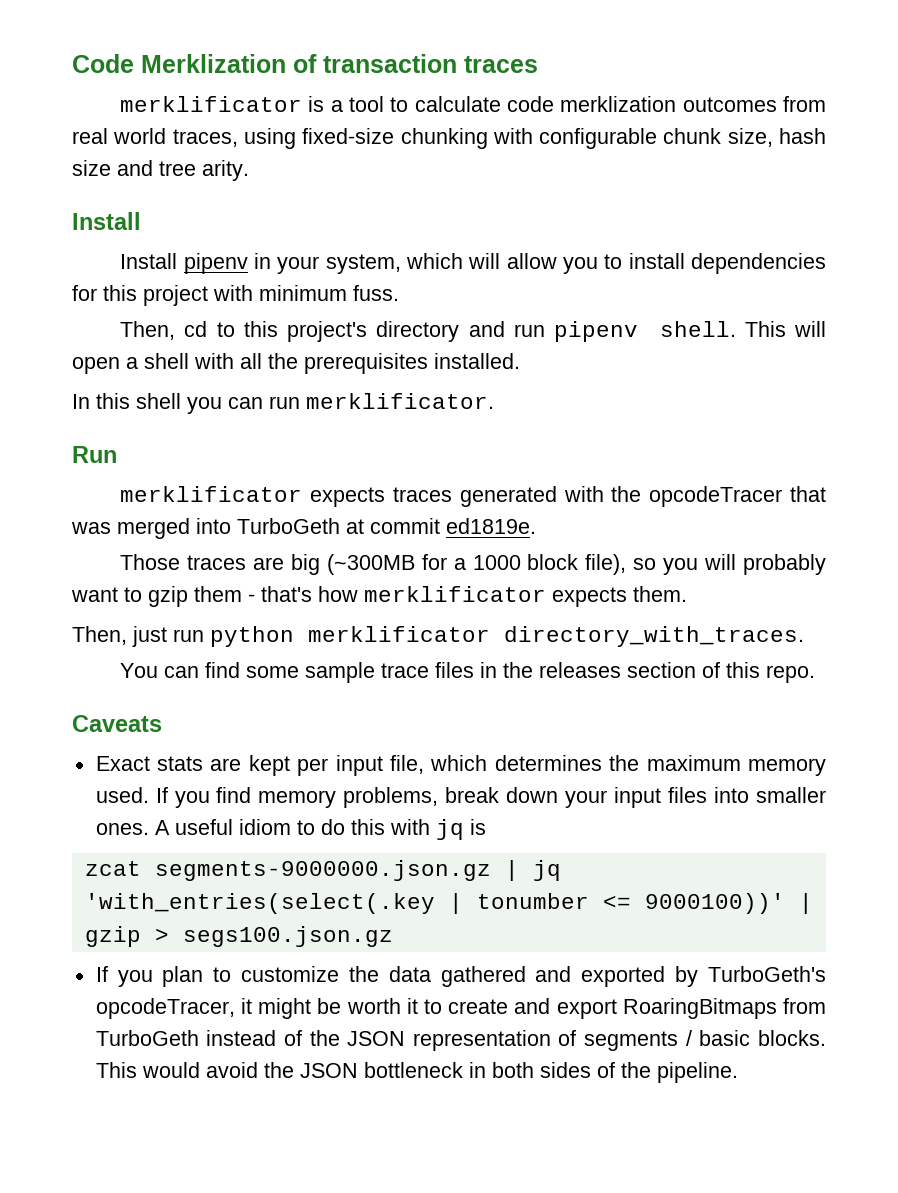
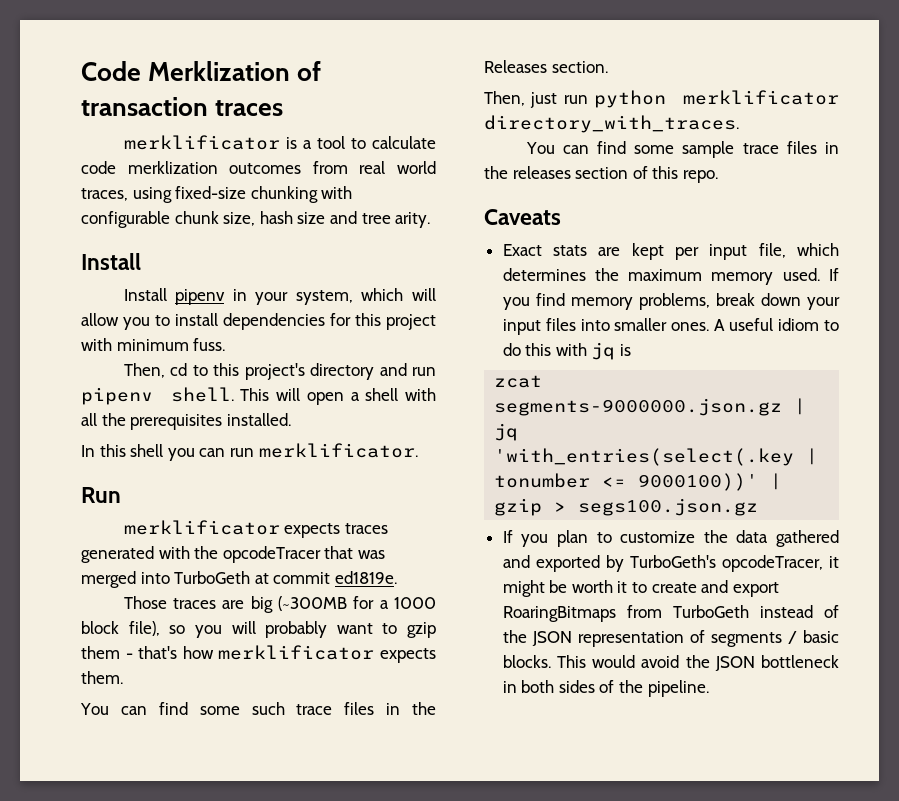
+ You can find some such trace files in the Releases section.

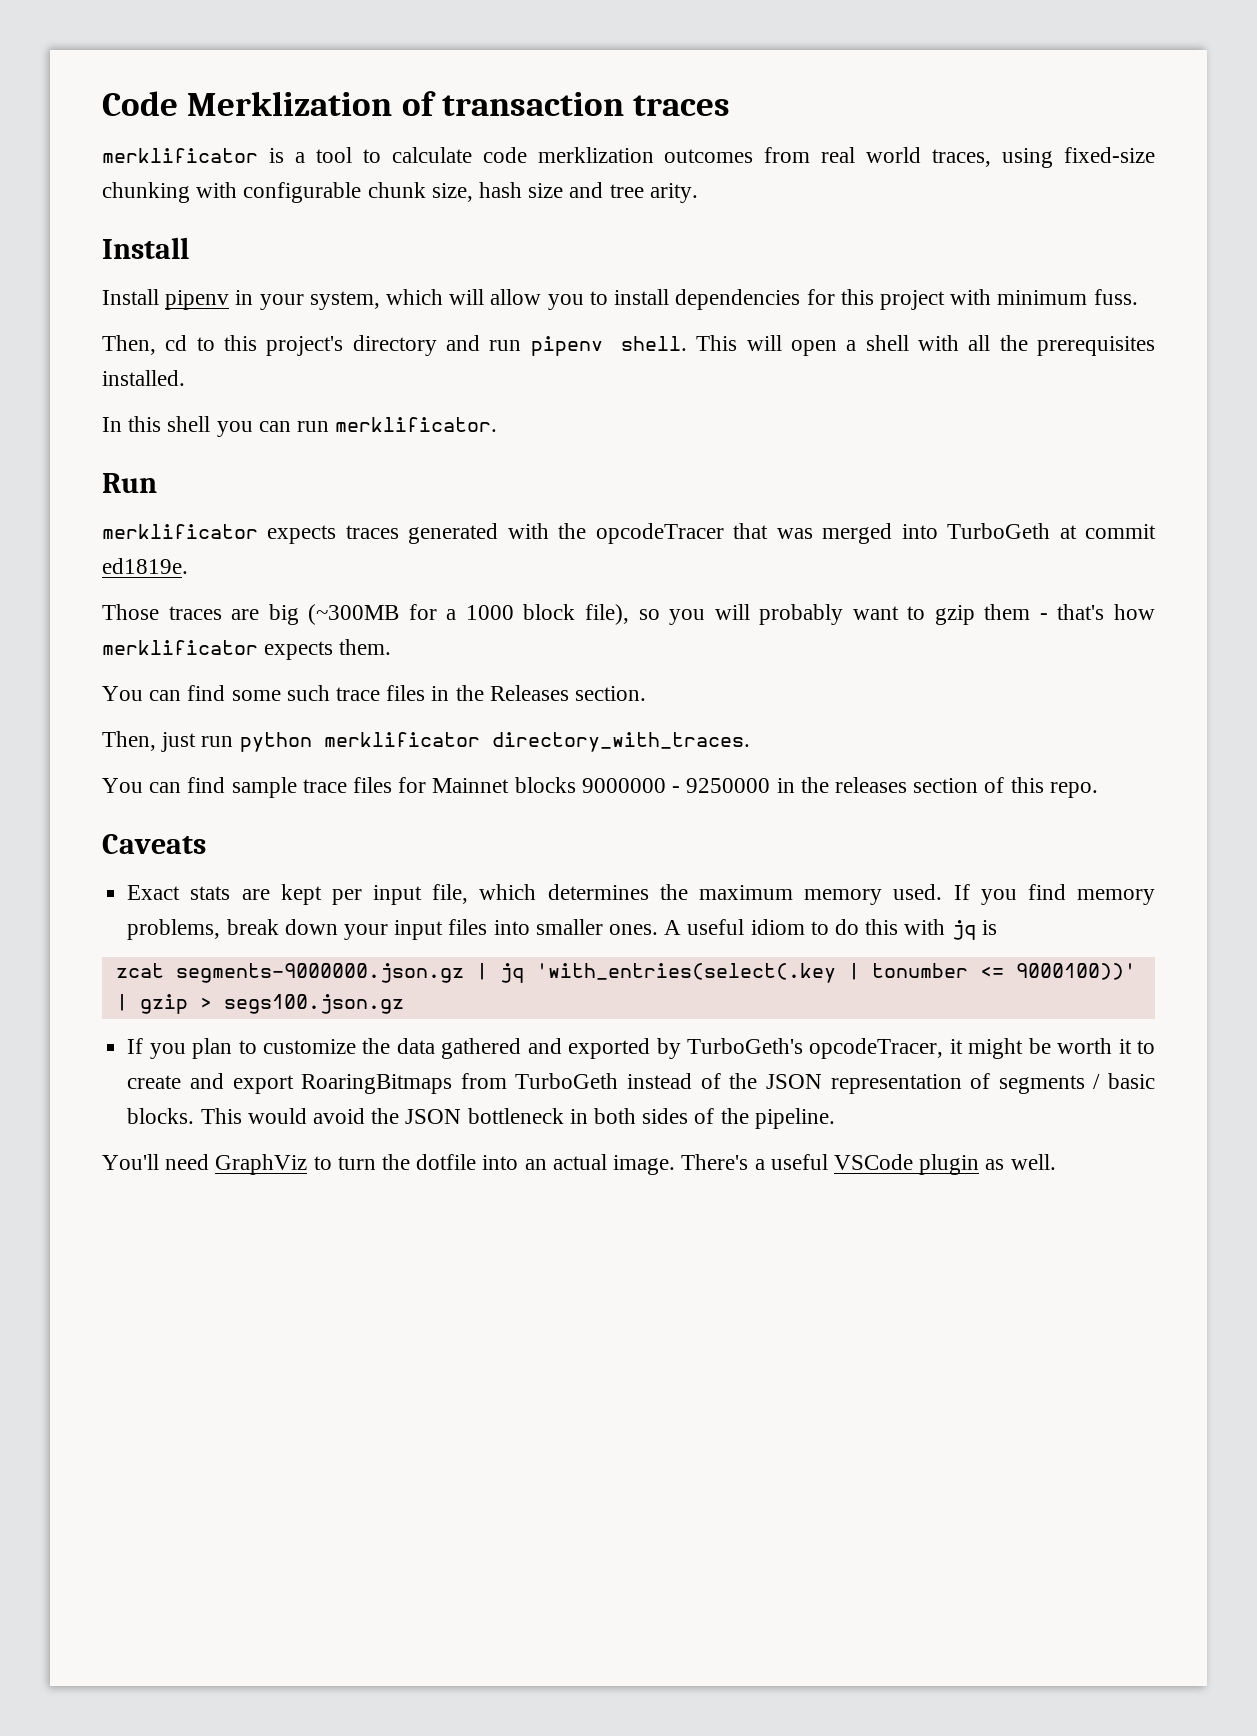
- You can find some sample trace files in the releases section of this repo.
+ You can find sample trace files for Mainnet blocks 9000000 - 9250000 in the releases section of this repo.
+ You'll need GraphViz to turn the dotfile into an actual image. There's a useful VSCode plugin as well.

